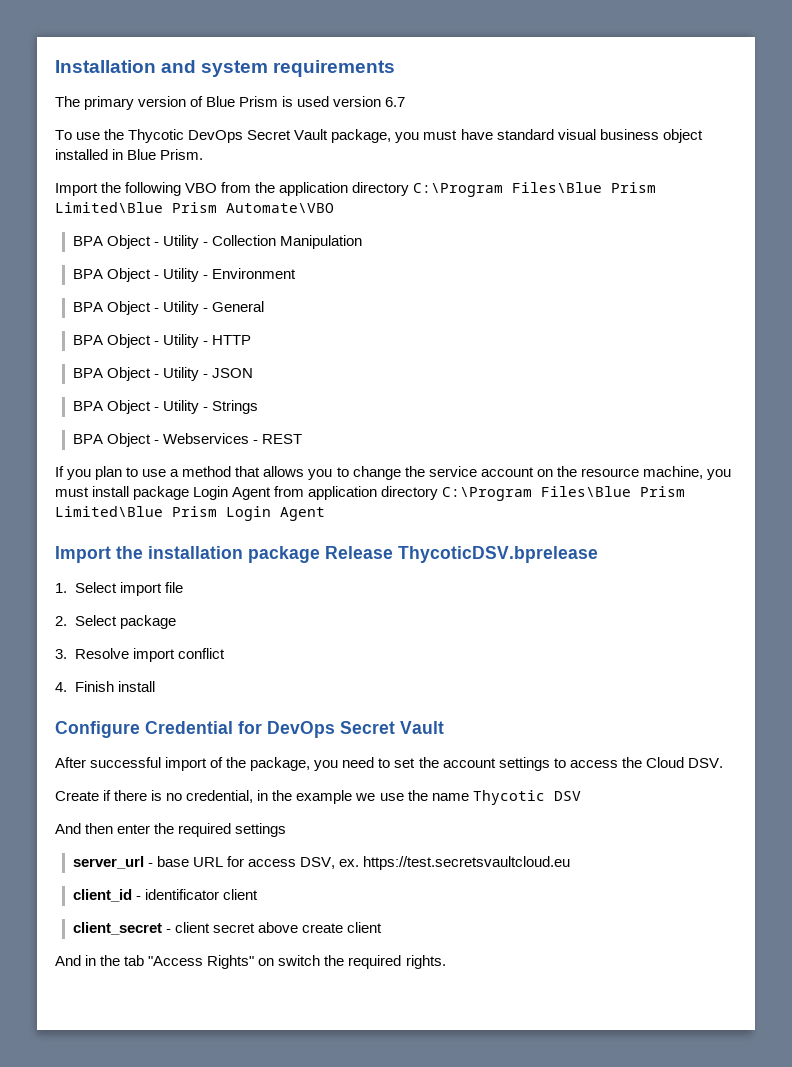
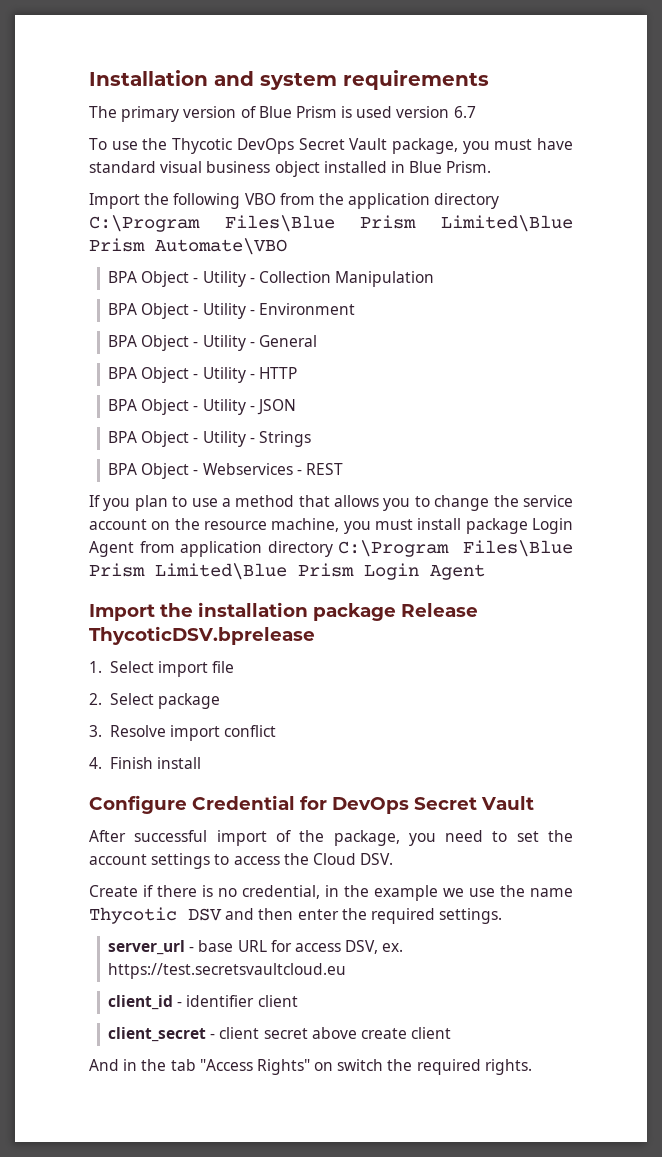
- Create if there is no credential, in the example we use the name Thycotic DSV
- And then enter the required settings
+ Create if there is no credential, in the example we use the name Thycotic DSV and then enter the required settings.
- client_id - identificator client
+ client_id - identifier client

